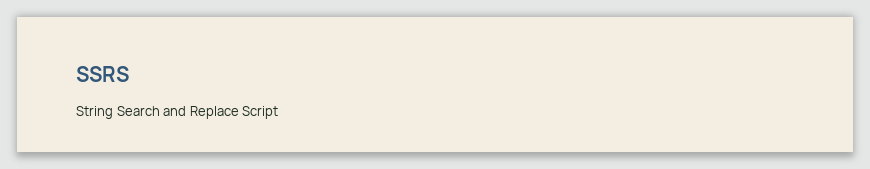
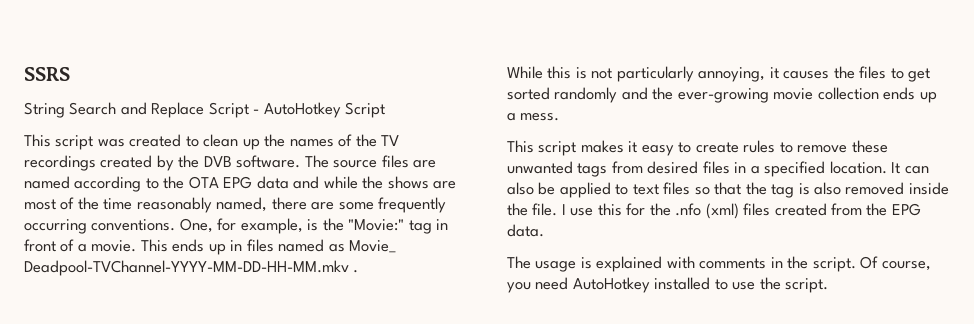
- String Search and Replace Script
+ String Search and Replace Script - AutoHotkey Script
+ This script was created to clean up the names of the TV recordings created by the DVB software. The source files are named according to the OTA EPG data and while the shows are most of the time reasonably named, there are some frequently occurring conventions. One, for example, is the "Movie:" tag in front of a movie. This ends up in files named as Movie_ Deadpool-TVChannel-YYYY-MM-DD-HH-MM.mkv .
+ While this is not particularly annoying, it causes the files to get sorted randomly and the ever-growing movie collection ends up a mess.
+ This script makes it easy to create rules to remove these unwanted tags from desired files in a specified location. It can also be applied to text files so that the tag is also removed inside the file. I use this for the .nfo (xml) files created from the EPG data.
+ The usage is explained with comments in the script. Of course, you need AutoHotkey installed to use the script.

